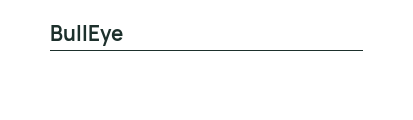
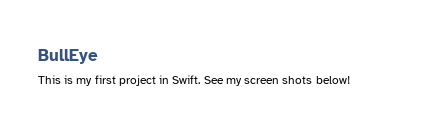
+ This is my first project in Swift. See my screen shots below!

